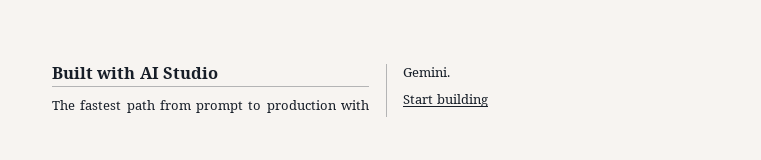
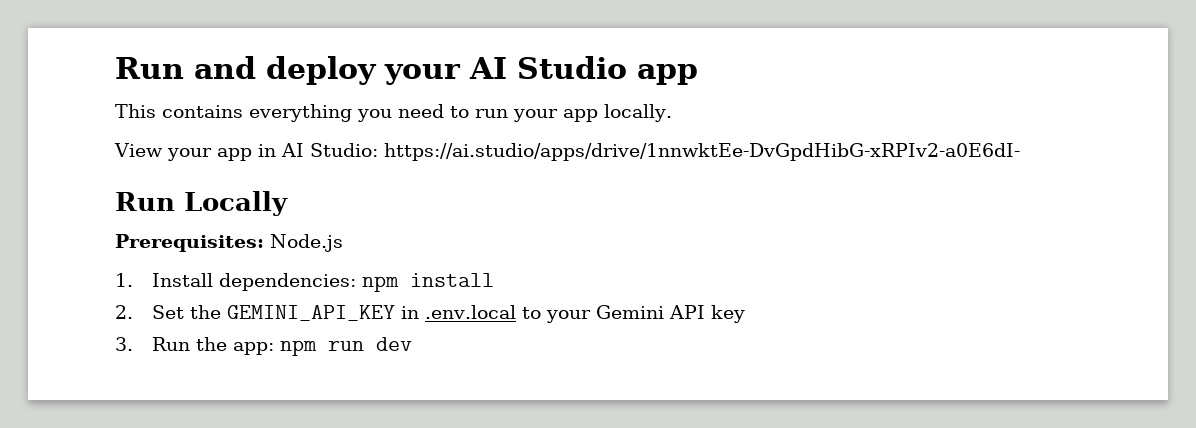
- Built with AI Studio
- The fastest path from prompt to production with Gemini.
- Start building
+ Run and deploy your AI Studio app
+ This contains everything you need to run your app locally.
+ View your app in AI Studio: https://ai.studio/apps/drive/1nnwktEe-DvGpdHibG-xRPIv2-a0E6dI-
+ Run Locally
+ Prerequisites: Node.js
+ 1. Install dependencies: npm install
+ 2. Set the GEMINI_API_KEY in .env.local to your Gemini API key
+ 3. Run the app: npm run dev

